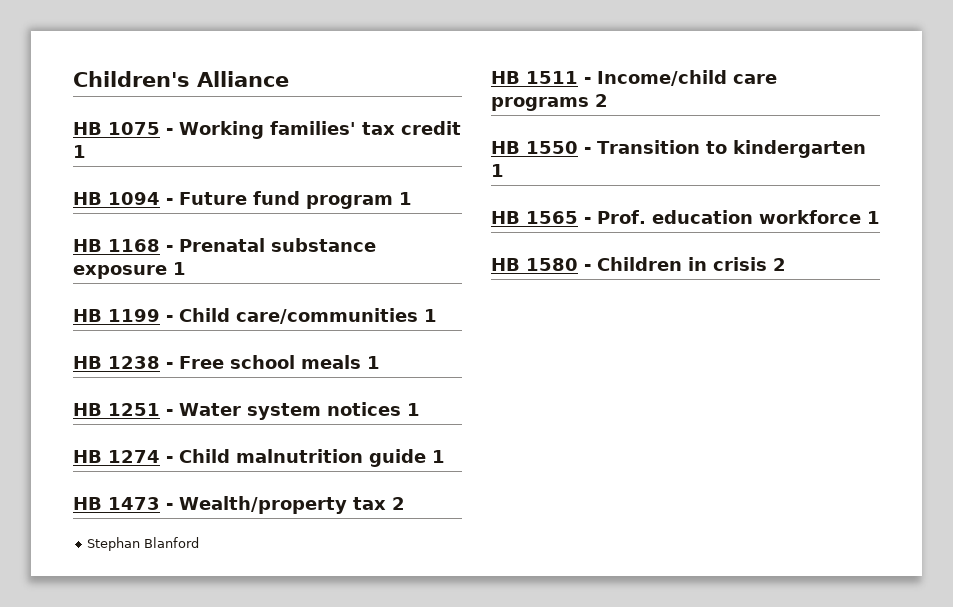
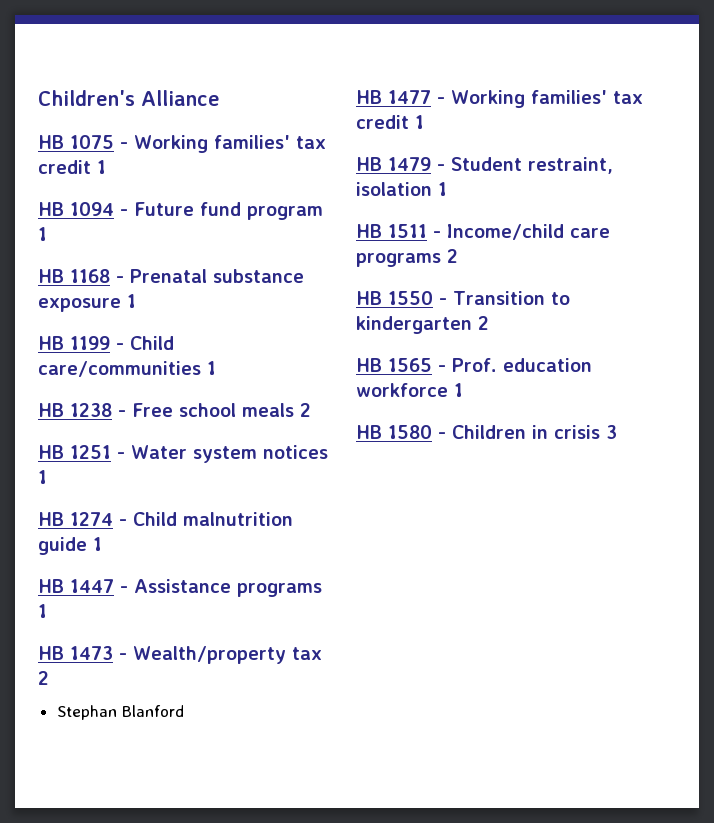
- HB 1238 - Free school meals 1
+ HB 1238 - Free school meals 2
+ HB 1447 - Assistance programs 1
+ HB 1477 - Working families' tax credit 1
+ HB 1479 - Student restraint, isolation 1
- HB 1550 - Transition to kindergarten 1
+ HB 1550 - Transition to kindergarten 2
- HB 1580 - Children in crisis 2
+ HB 1580 - Children in crisis 3

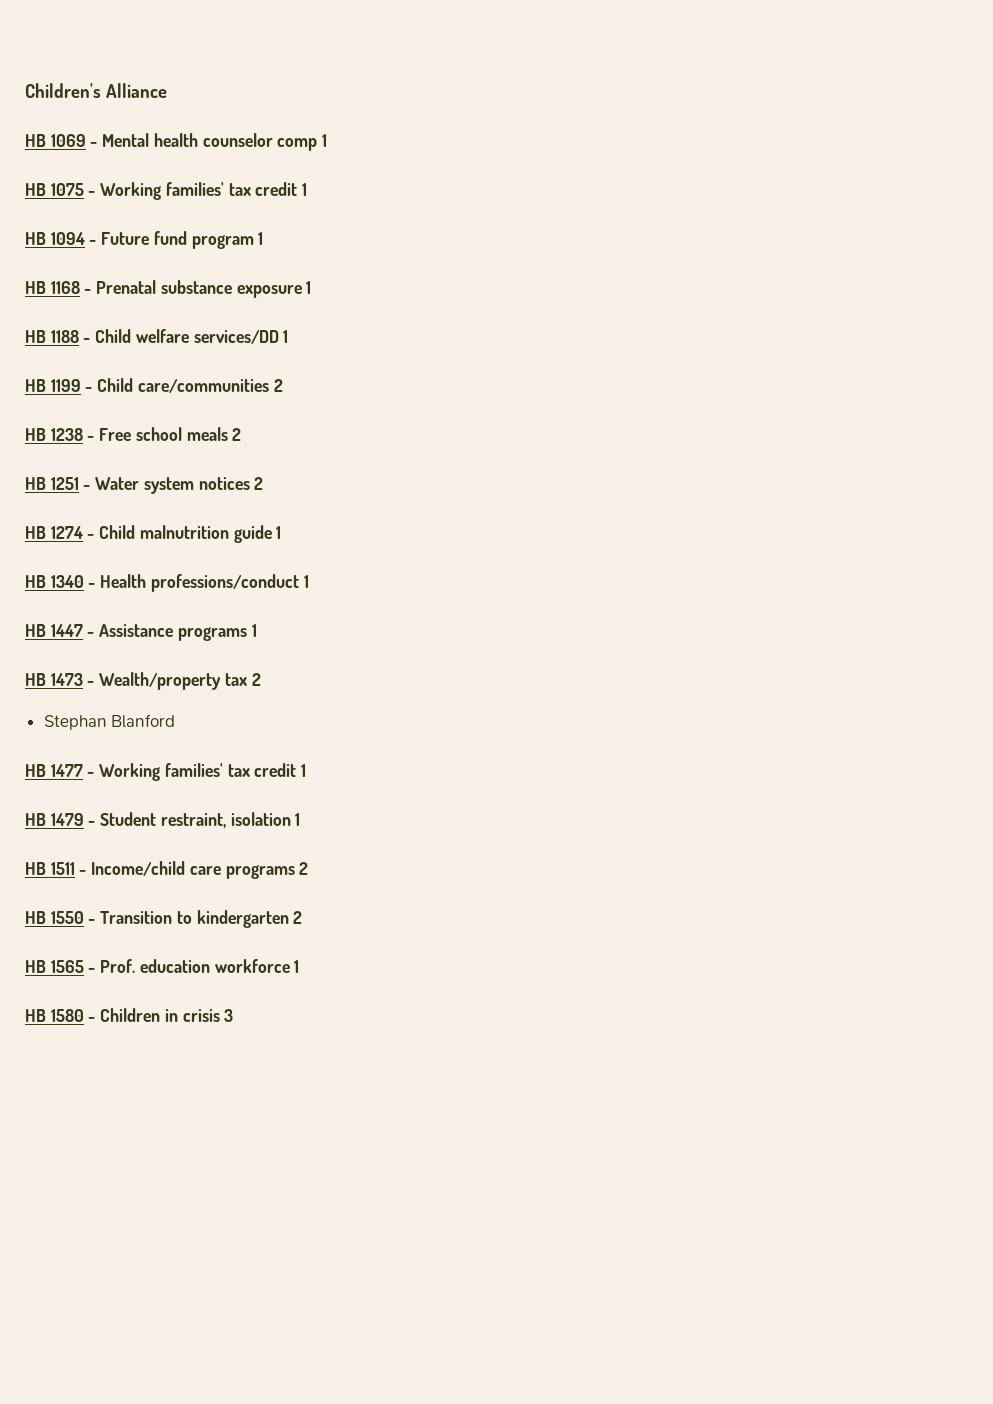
+ HB 1069 - Mental health counselor comp 1
+ HB 1188 - Child welfare services/DD 1
- HB 1199 - Child care/communities 1
+ HB 1199 - Child care/communities 2
- HB 1251 - Water system notices 1
+ HB 1251 - Water system notices 2
+ HB 1340 - Health professions/conduct 1

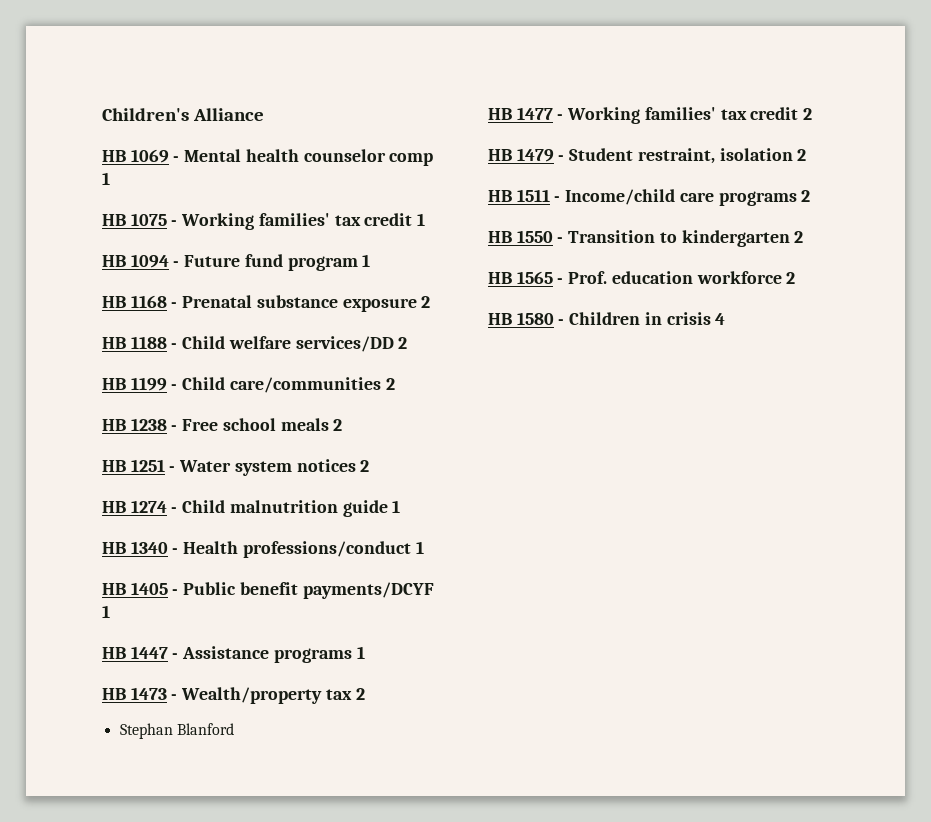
- HB 1168 - Prenatal substance exposure 1
+ HB 1168 - Prenatal substance exposure 2
- HB 1188 - Child welfare services/DD 1
+ HB 1188 - Child welfare services/DD 2
+ HB 1405 - Public benefit payments/DCYF 1
- HB 1477 - Working families' tax credit 1
+ HB 1477 - Working families' tax credit 2
- HB 1479 - Student restraint, isolation 1
+ HB 1479 - Student restraint, isolation 2
- HB 1565 - Prof. education workforce 1
+ HB 1565 - Prof. education workforce 2
- HB 1580 - Children in crisis 3
+ HB 1580 - Children in crisis 4

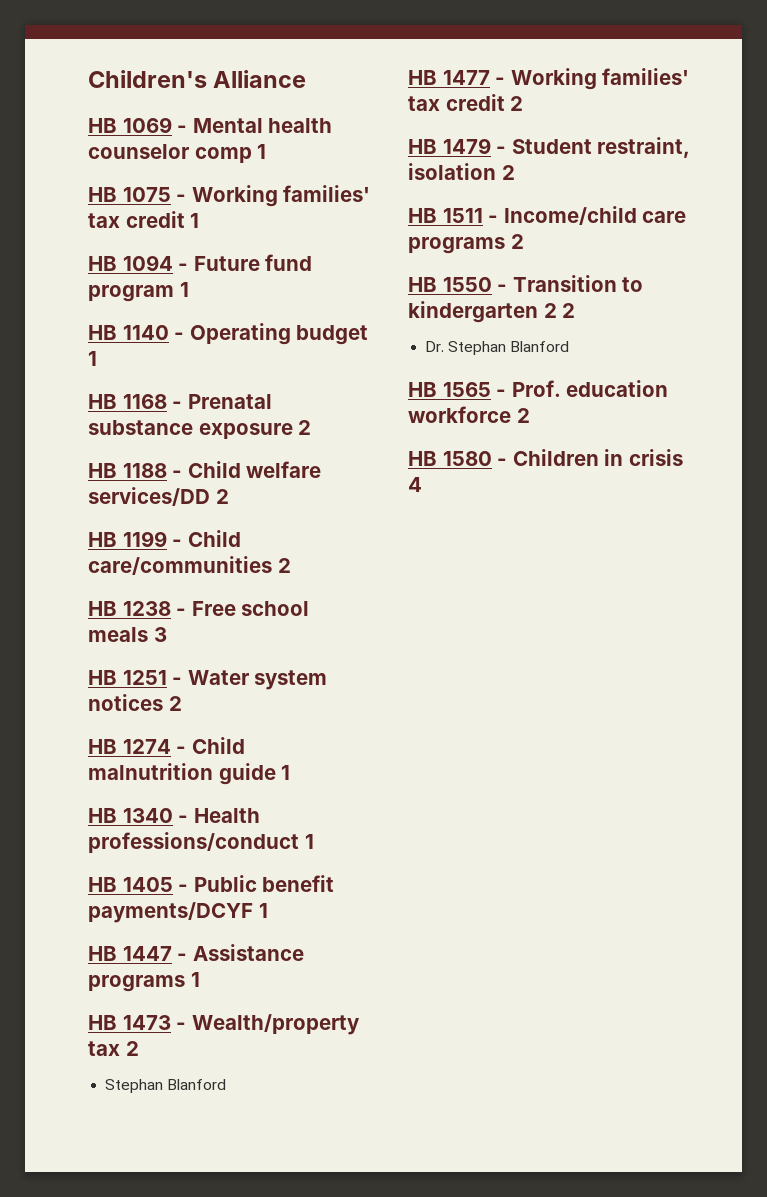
+ HB 1140 - Operating budget 1
- HB 1238 - Free school meals 2
+ HB 1238 - Free school meals 3
- HB 1550 - Transition to kindergarten 2
+ HB 1550 - Transition to kindergarten 2 2
+ Dr. Stephan Blanford

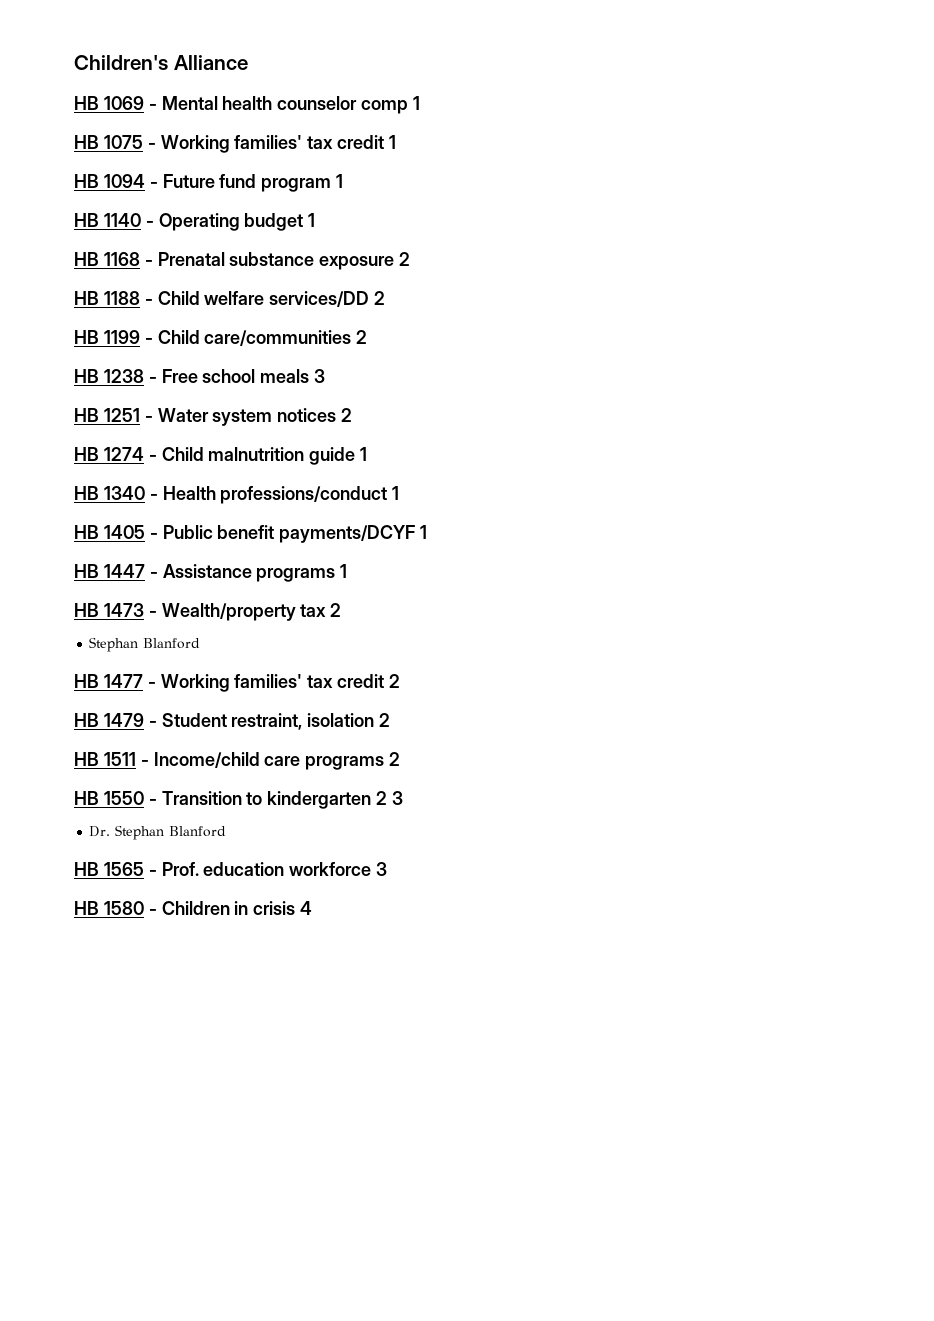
- HB 1550 - Transition to kindergarten 2 2
+ HB 1550 - Transition to kindergarten 2 3
- HB 1565 - Prof. education workforce 2
+ HB 1565 - Prof. education workforce 3

